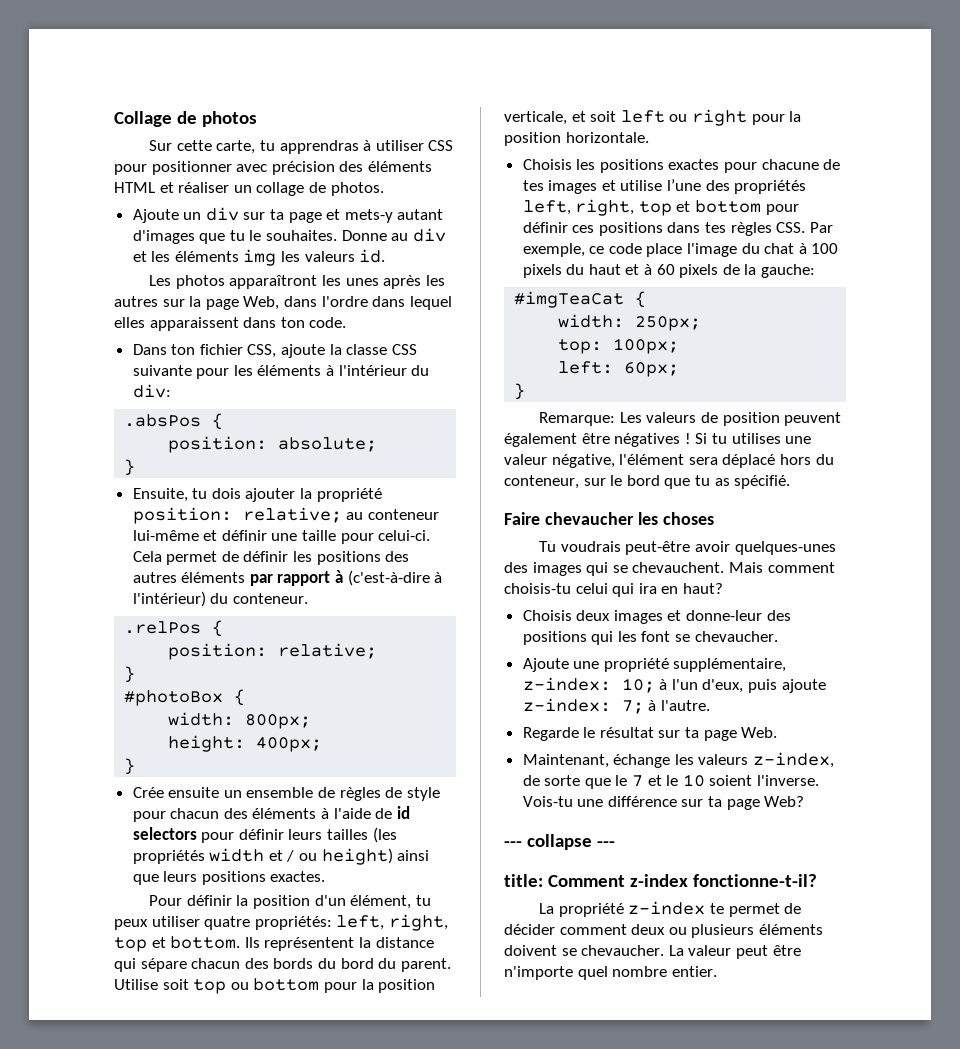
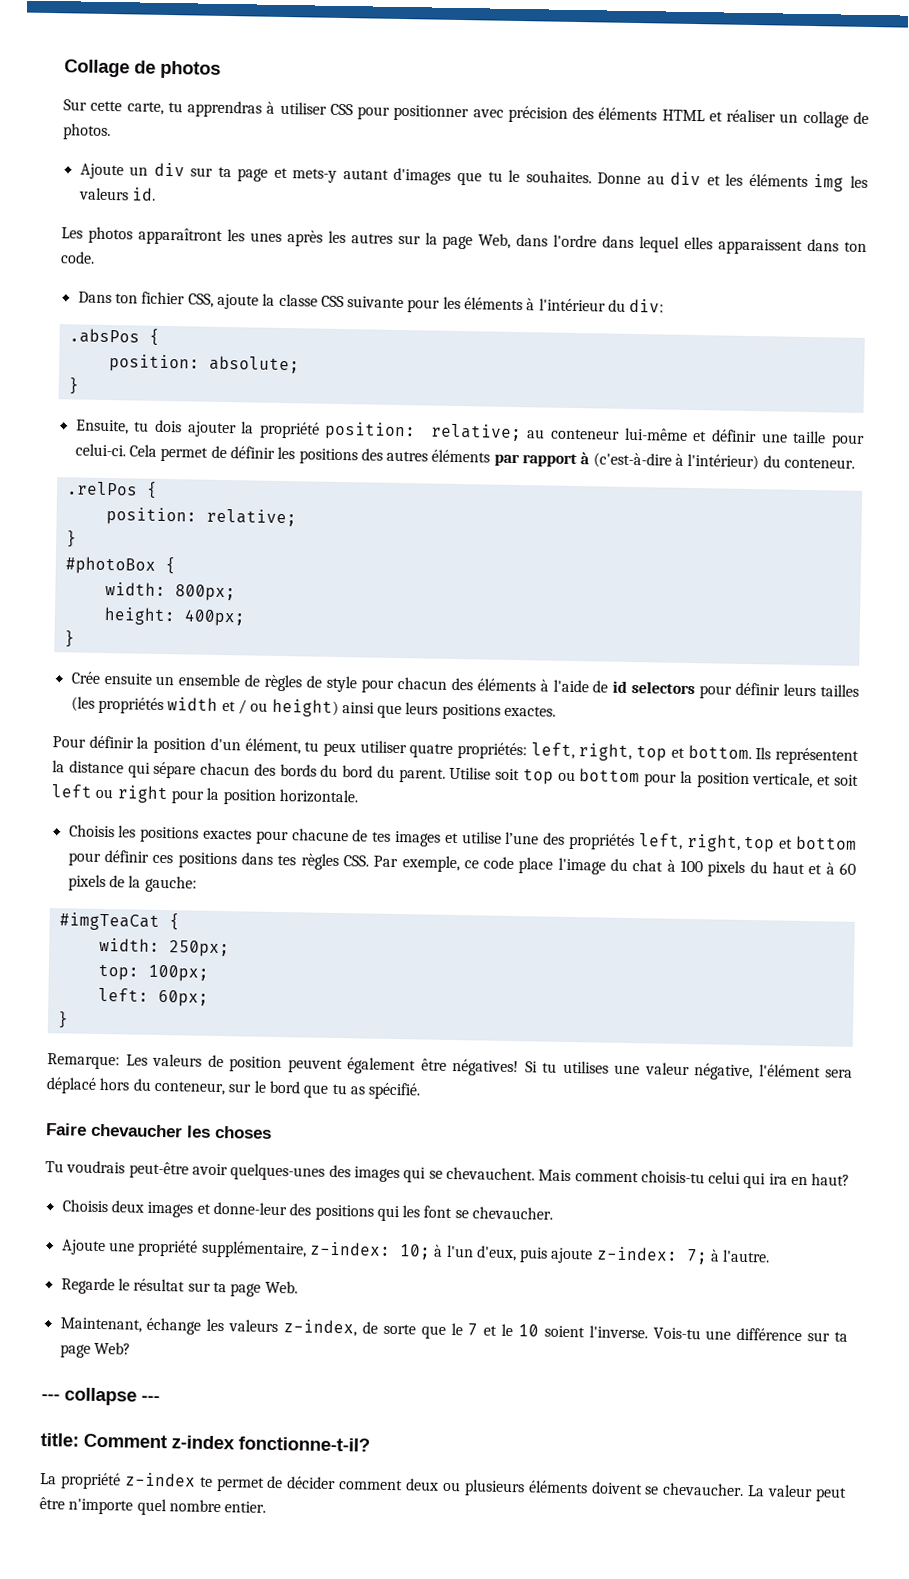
- Remarque: Les valeurs de position peuvent également être négatives !
+ Remarque: Les valeurs de position peuvent également être négatives!

